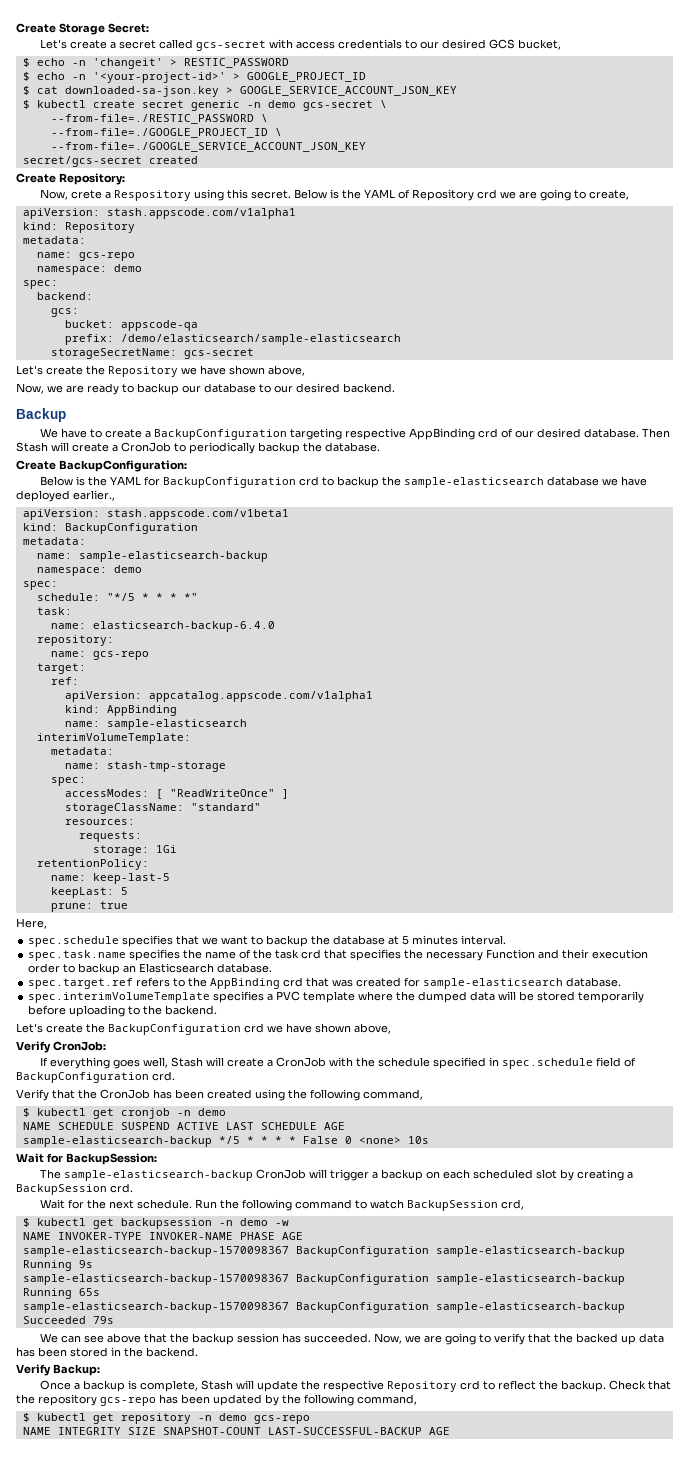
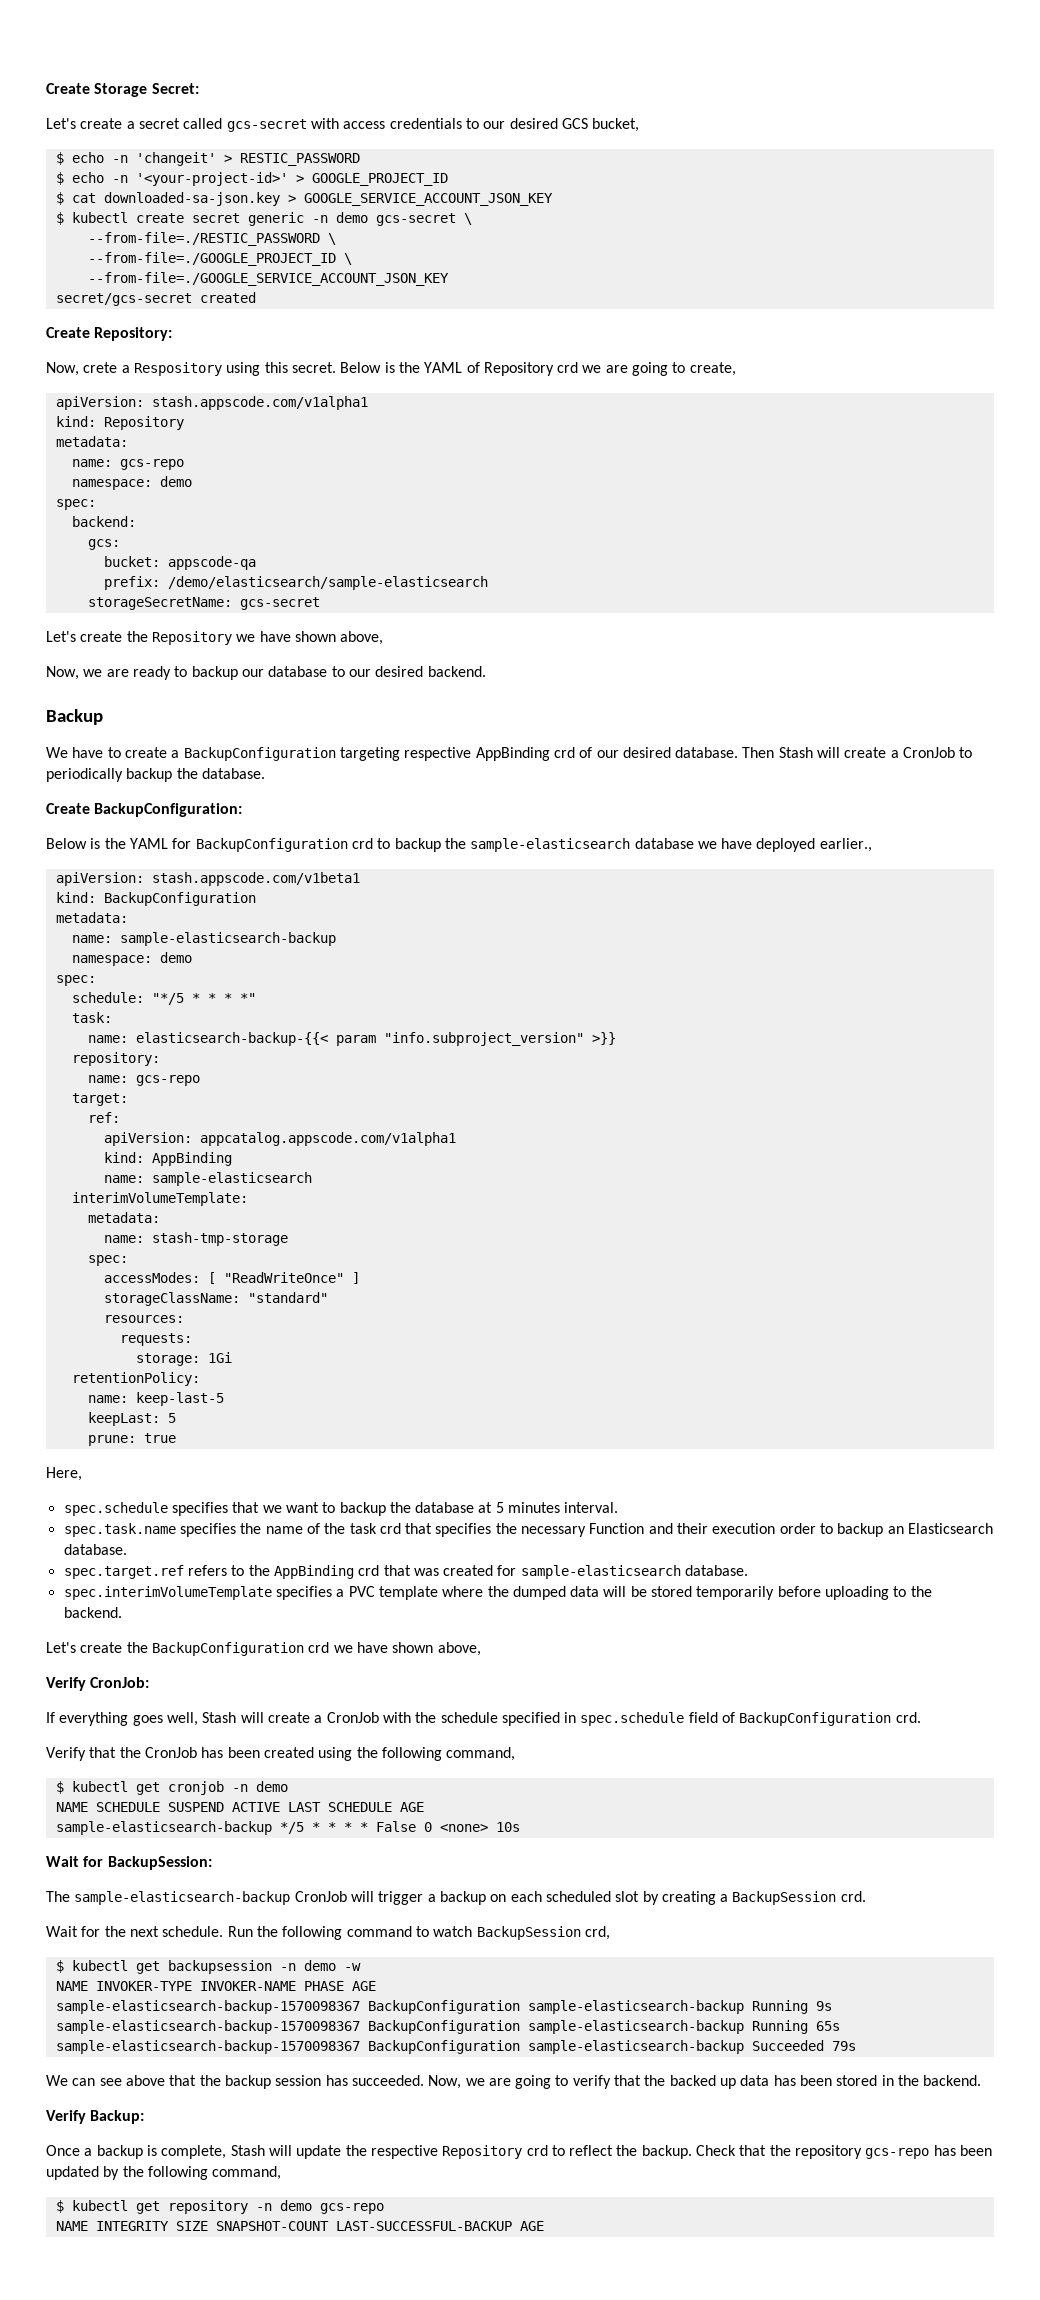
- name: elasticsearch-backup-6.4.0
+ name: elasticsearch-backup-{{< param "info.subproject_version" >}}

